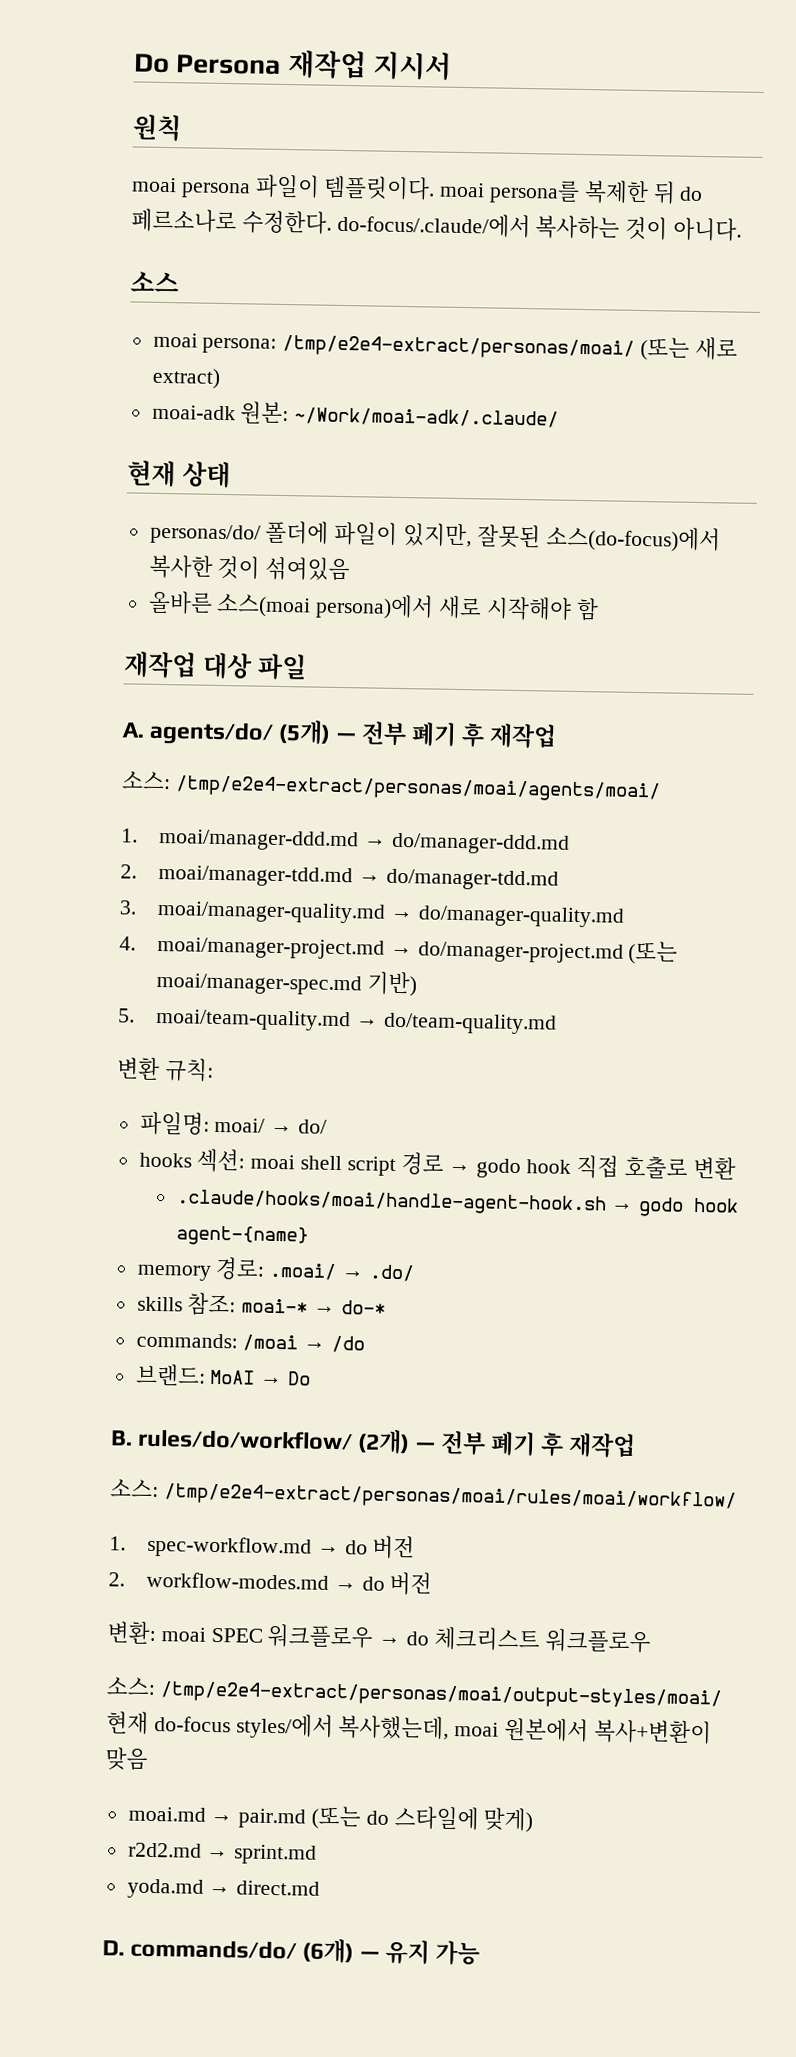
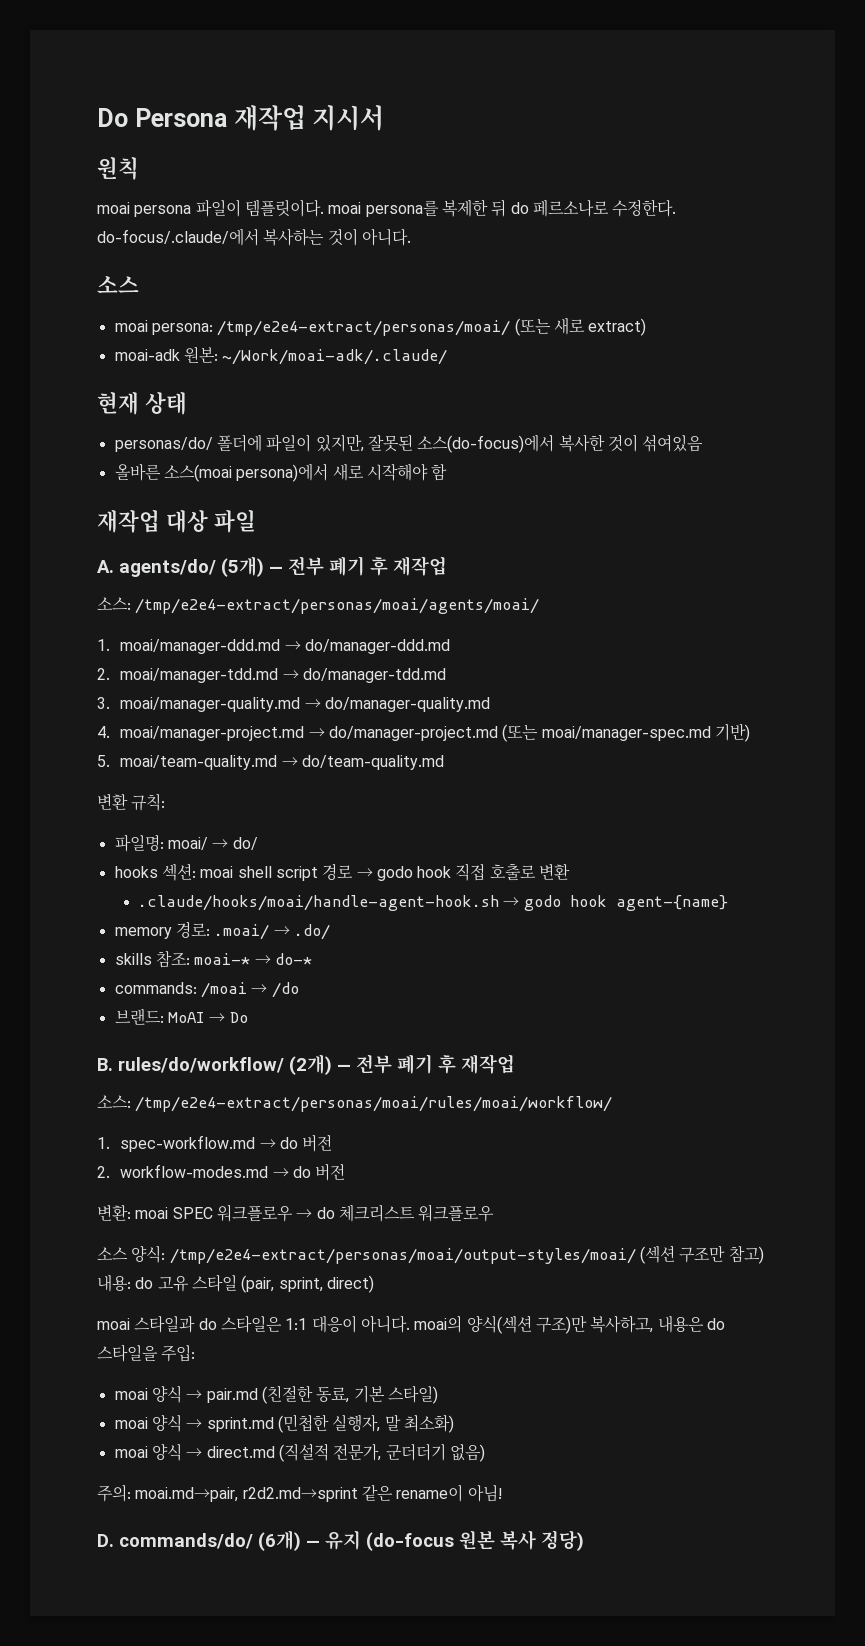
- 소스: /tmp/e2e4-extract/personas/moai/output-styles/moai/ 현재 do-focus styles/에서 복사했는데, moai 원본에서 복사+변환이 맞음
- moai.md → pair.md (또는 do 스타일에 맞게)
- r2d2.md → sprint.md
- yoda.md → direct.md
+ 소스 양식: /tmp/e2e4-extract/personas/moai/output-styles/moai/ (섹션 구조만 참고) 내용: do 고유 스타일 (pair, sprint, direct)
+ moai 스타일과 do 스타일은 1:1 대응이 아니다. moai의 양식(섹션 구조)만 복사하고, 내용은 do 스타일을 주입:
+ moai 양식 → pair.md (친절한 동료, 기본 스타일)
+ moai 양식 → sprint.md (민첩한 실행자, 말 최소화)
+ moai 양식 → direct.md (직설적 전문가, 군더더기 없음)
+ 주의: moai.md→pair, r2d2.md→sprint 같은 rename이 아님!
- D. commands/do/ (6개) — 유지 가능
+ D. commands/do/ (6개) — 유지 (do-focus 원본 복사 정당)

